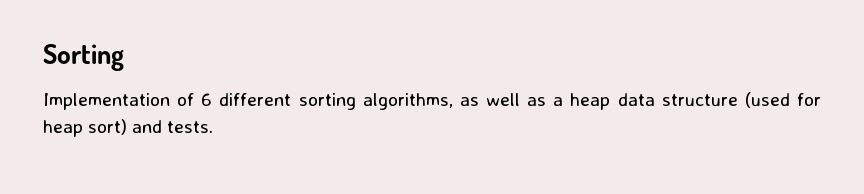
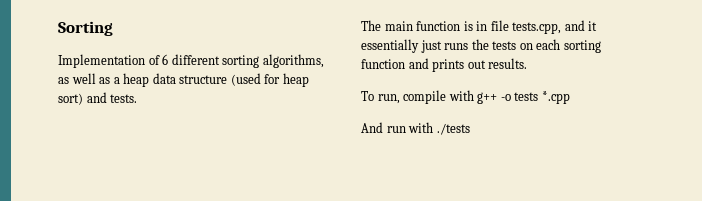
+ The main function is in file tests.cpp, and it essentially just runs the tests on each sorting function and prints out results.
+ To run, compile with g++ -o tests *.cpp
+ And run with ./tests

